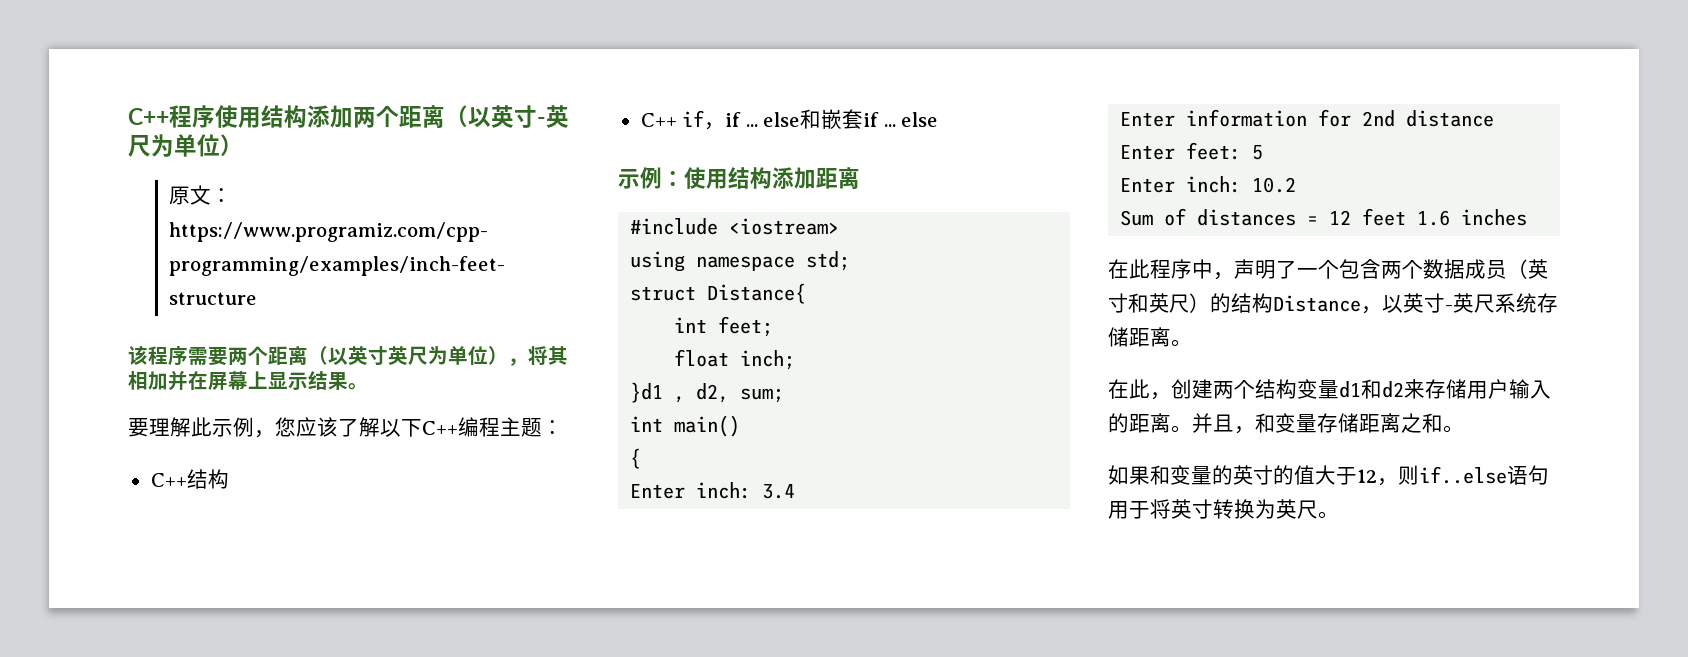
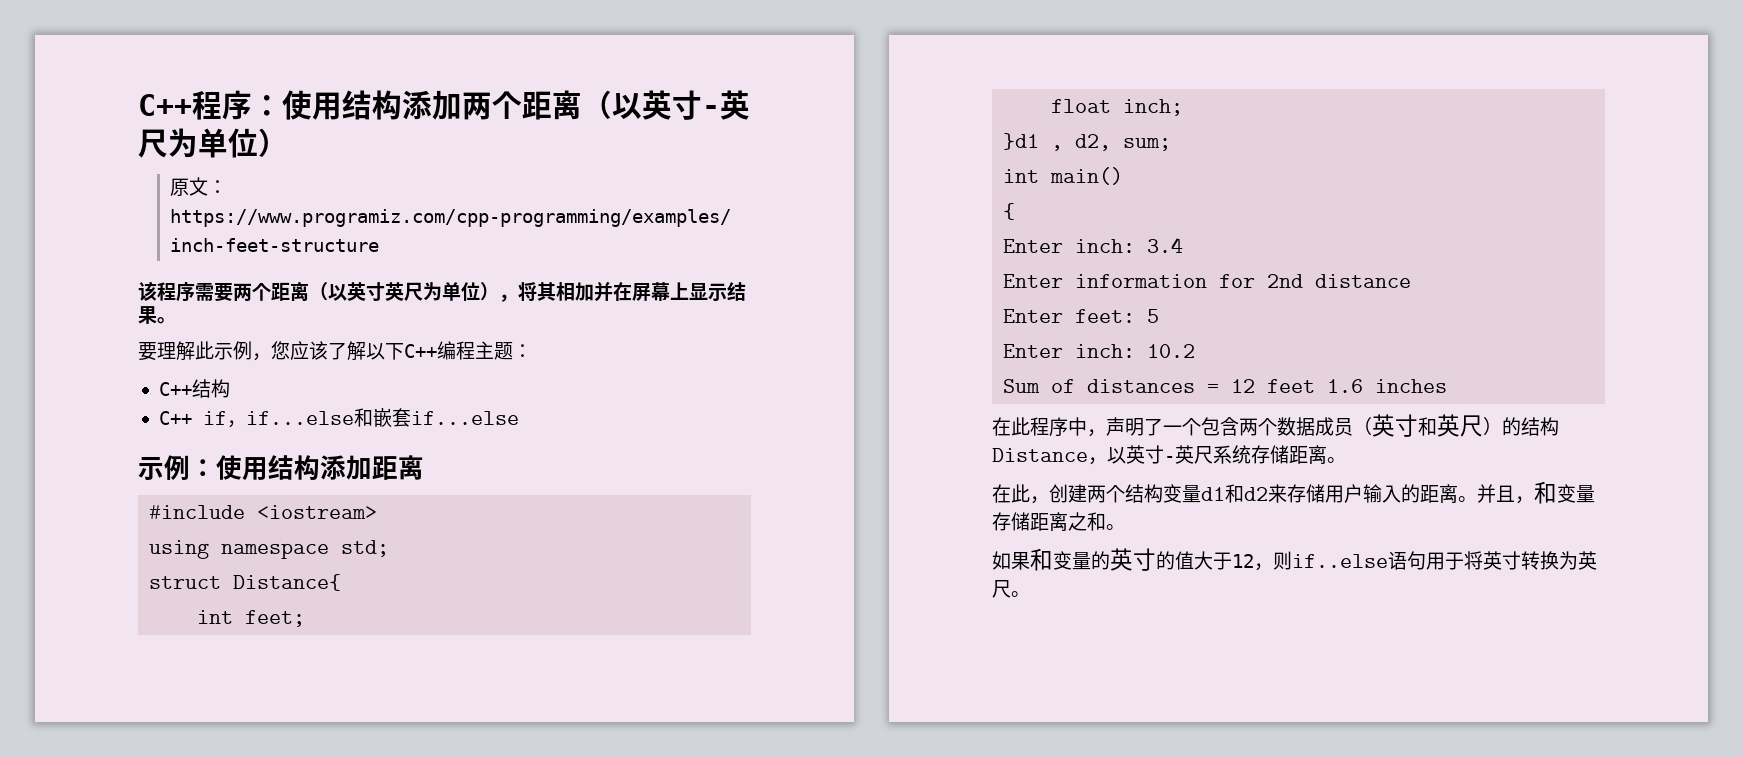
- C++程序使用结构添加两个距离（以英寸-英尺为单位）
+ C++程序：使用结构添加两个距离（以英寸-英尺为单位）
- C++ if，if ... else和嵌套if ... else
+ C++ if，if...else和嵌套if...else

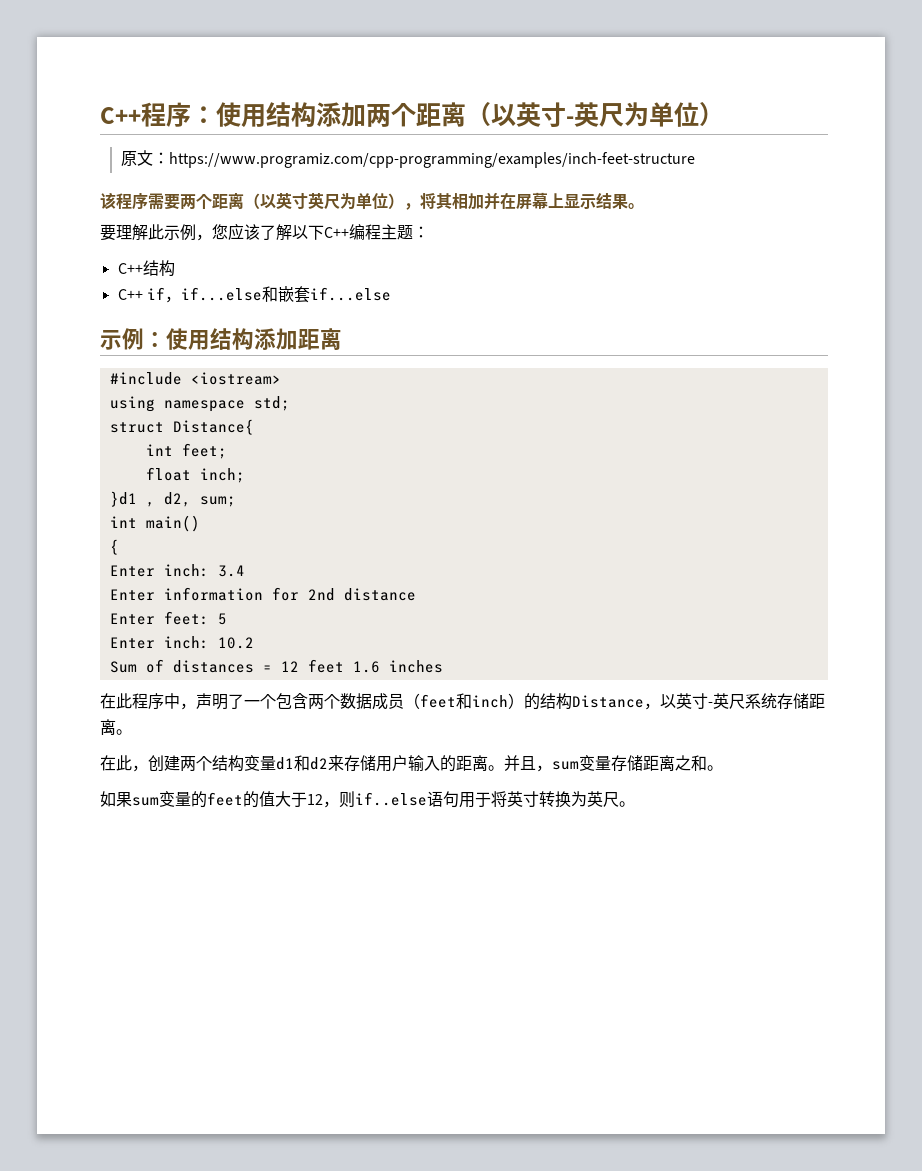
- 在此程序中，声明了一个包含两个数据成员（英寸和英尺）的结构Distance，以英寸-英尺系统存储距离。
+ 在此程序中，声明了一个包含两个数据成员（feet和inch）的结构Distance，以英寸-英尺系统存储距离。
- 并且，和变量存储距离之和。
+ 并且，sum变量存储距离之和。
- 如果和变量的英寸的值大于12，则if..else语句用于将英寸转换为英尺。
+ 如果sum变量的feet的值大于12，则if..else语句用于将英寸转换为英尺。

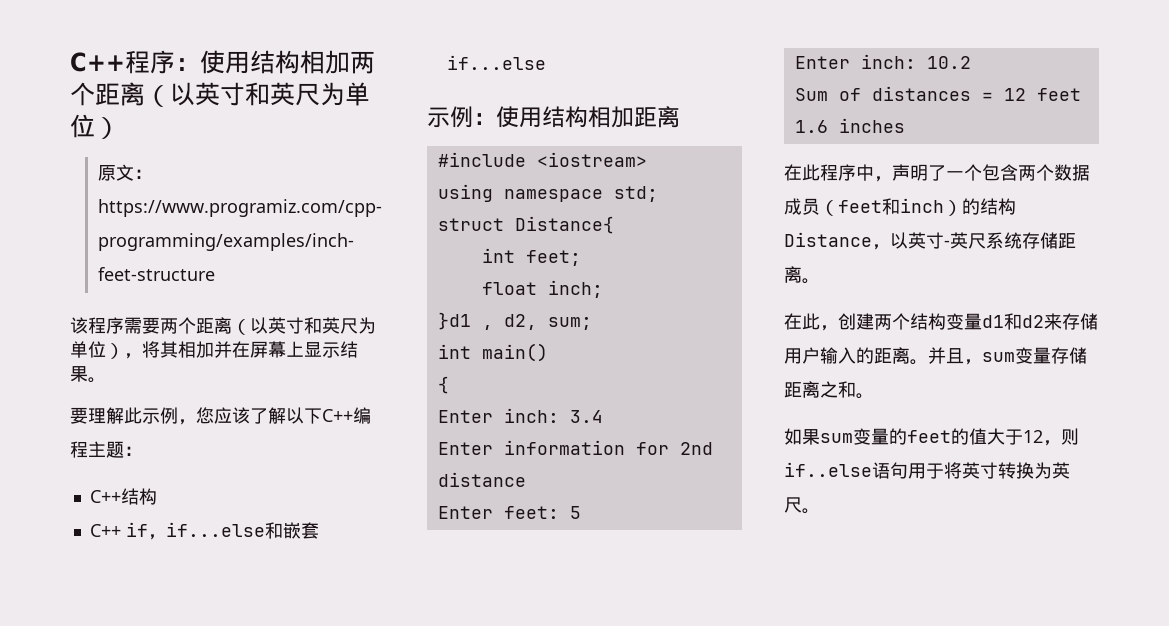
- C++程序：使用结构添加两个距离（以英寸-英尺为单位）
+ C++程序：使用结构相加两个距离（以英寸和英尺为单位）
- 该程序需要两个距离（以英寸英尺为单位），将其相加并在屏幕上显示结果。
+ 该程序需要两个距离（以英寸和英尺为单位），将其相加并在屏幕上显示结果。
- 示例：使用结构添加距离
+ 示例：使用结构相加距离

